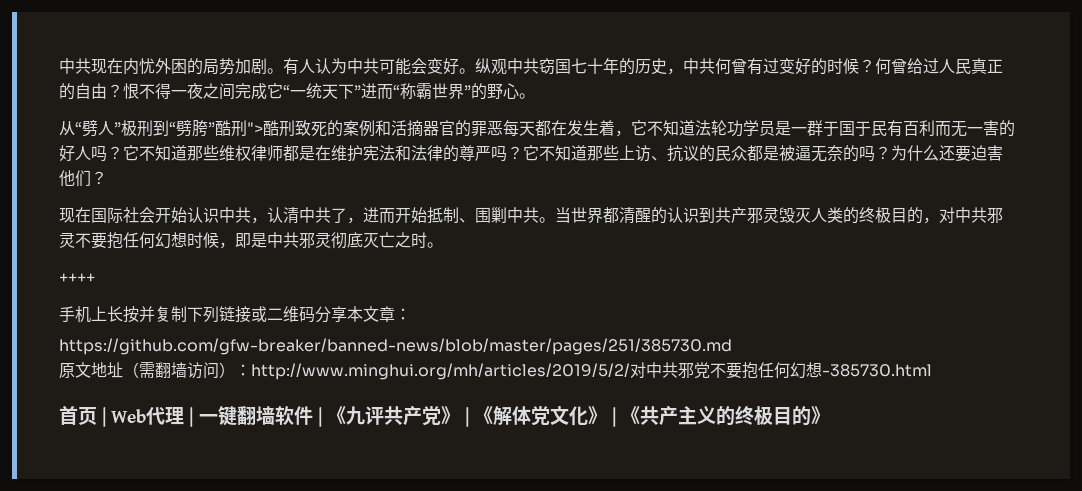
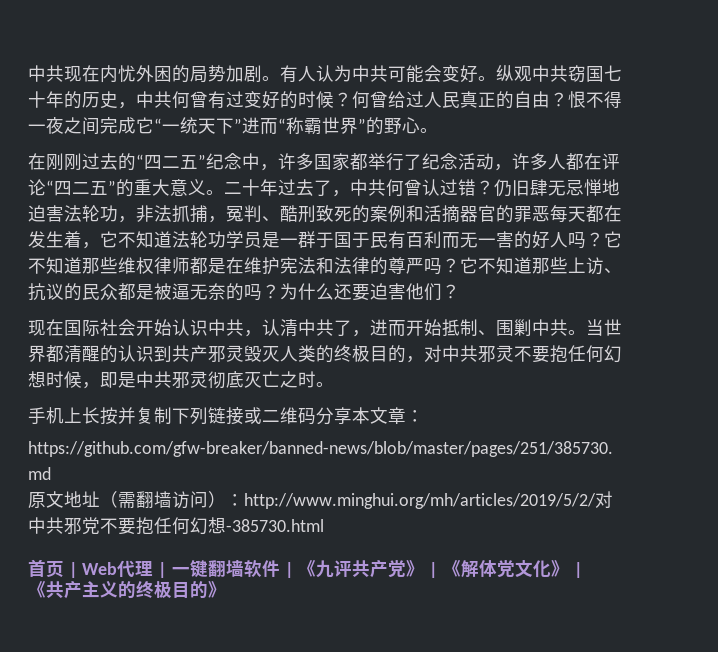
- 从“劈人”极刑到“劈胯”酷刑">酷刑致死的案例和活摘器官的罪恶每天都在发生着，它不知道法轮功学员是一群于国于民有百利而无一害的好人吗？
+ 在刚刚过去的“四二五”纪念中，许多国家都举行了纪念活动，许多人都在评论“四二五”的重大意义。二十年过去了，中共何曾认过错？仍旧肆无忌惮地迫害法轮功，非法抓捕，冤判、酷刑致死的案例和活摘器官的罪恶每天都在发生着，它不知道法轮功学员是一群于国于民有百利而无一害的好人吗？
- ++++

